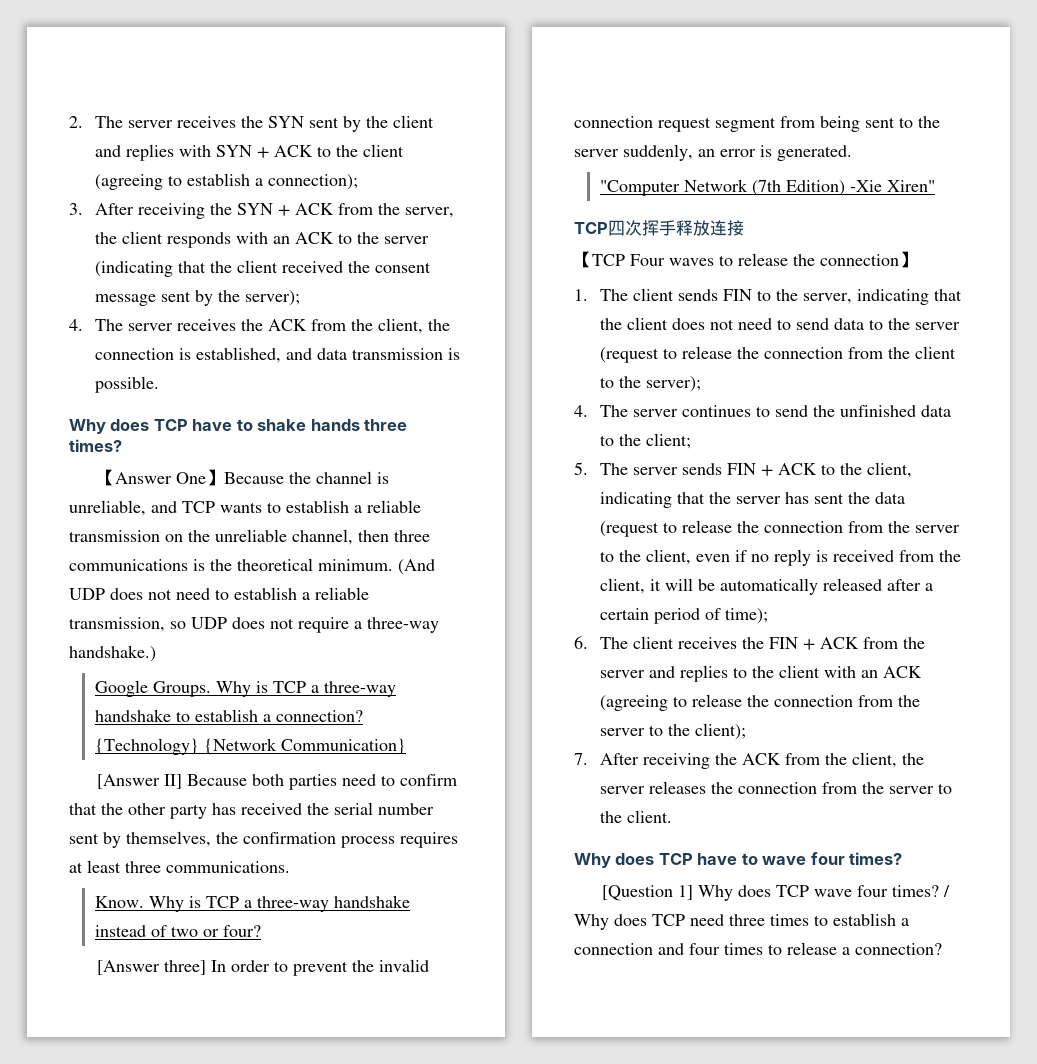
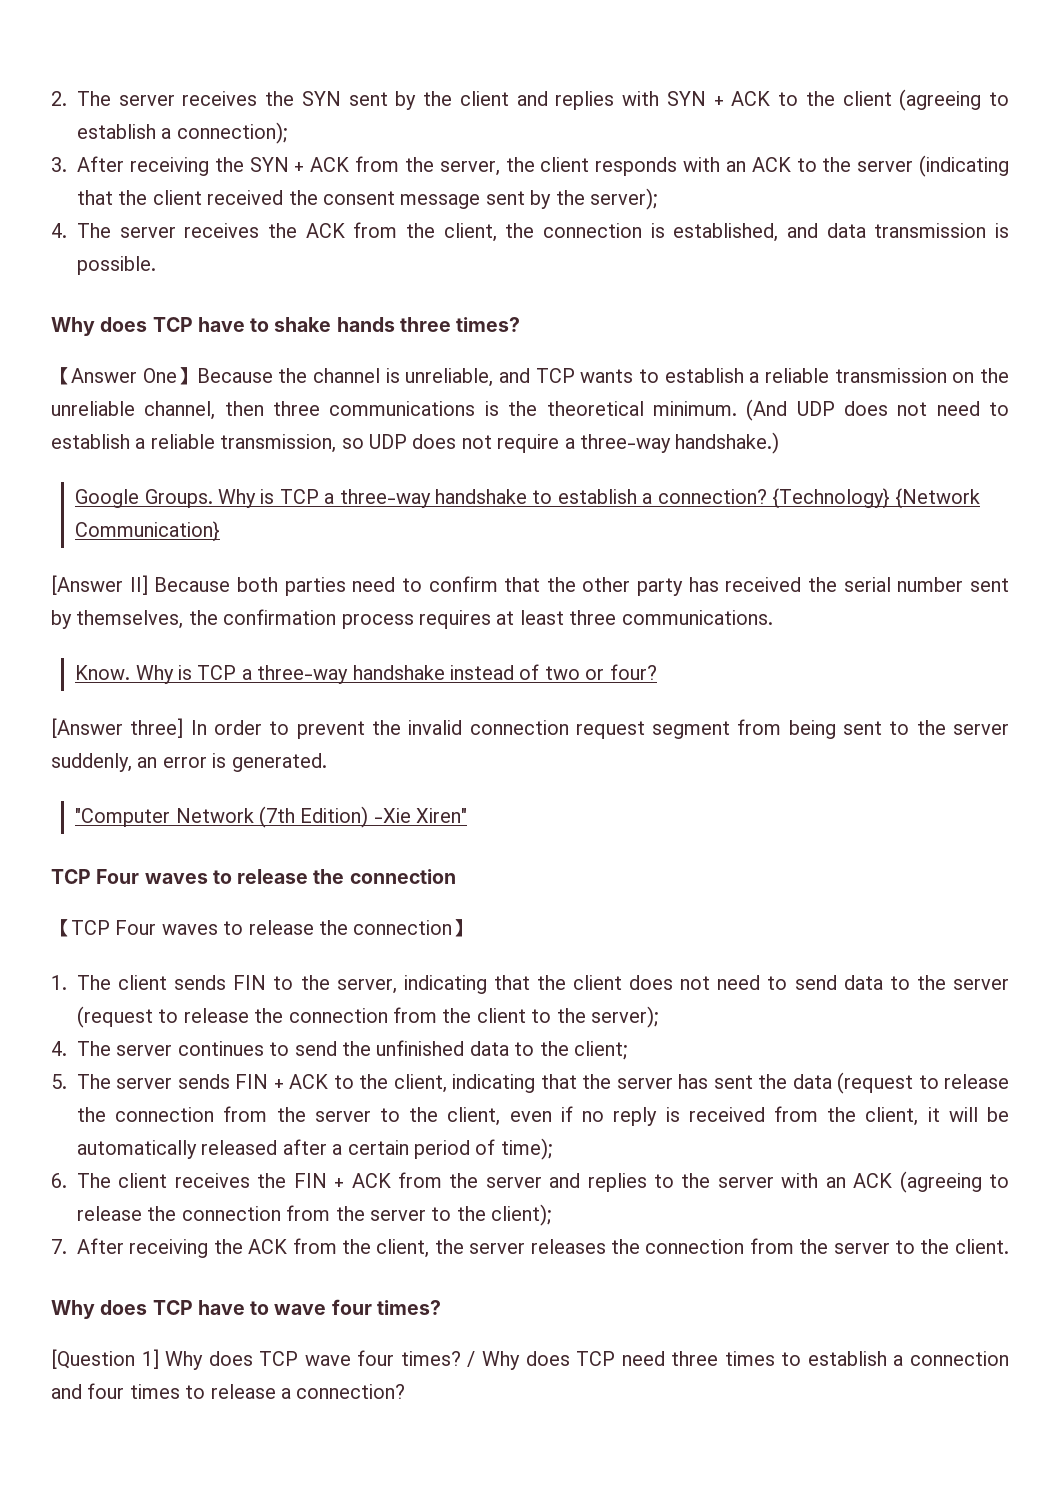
  "Computer Network (7th Edition) -Xie Xiren"
- TCP四次挥手释放连接
+ TCP Four waves to release the connection
- 6. The client receives the FIN + ACK from the server and replies to the client with an ACK (agreeing to release the connection from the server to the client);
+ 6. The client receives the FIN + ACK from the server and replies to the server with an ACK (agreeing to release the connection from the server to the client);

